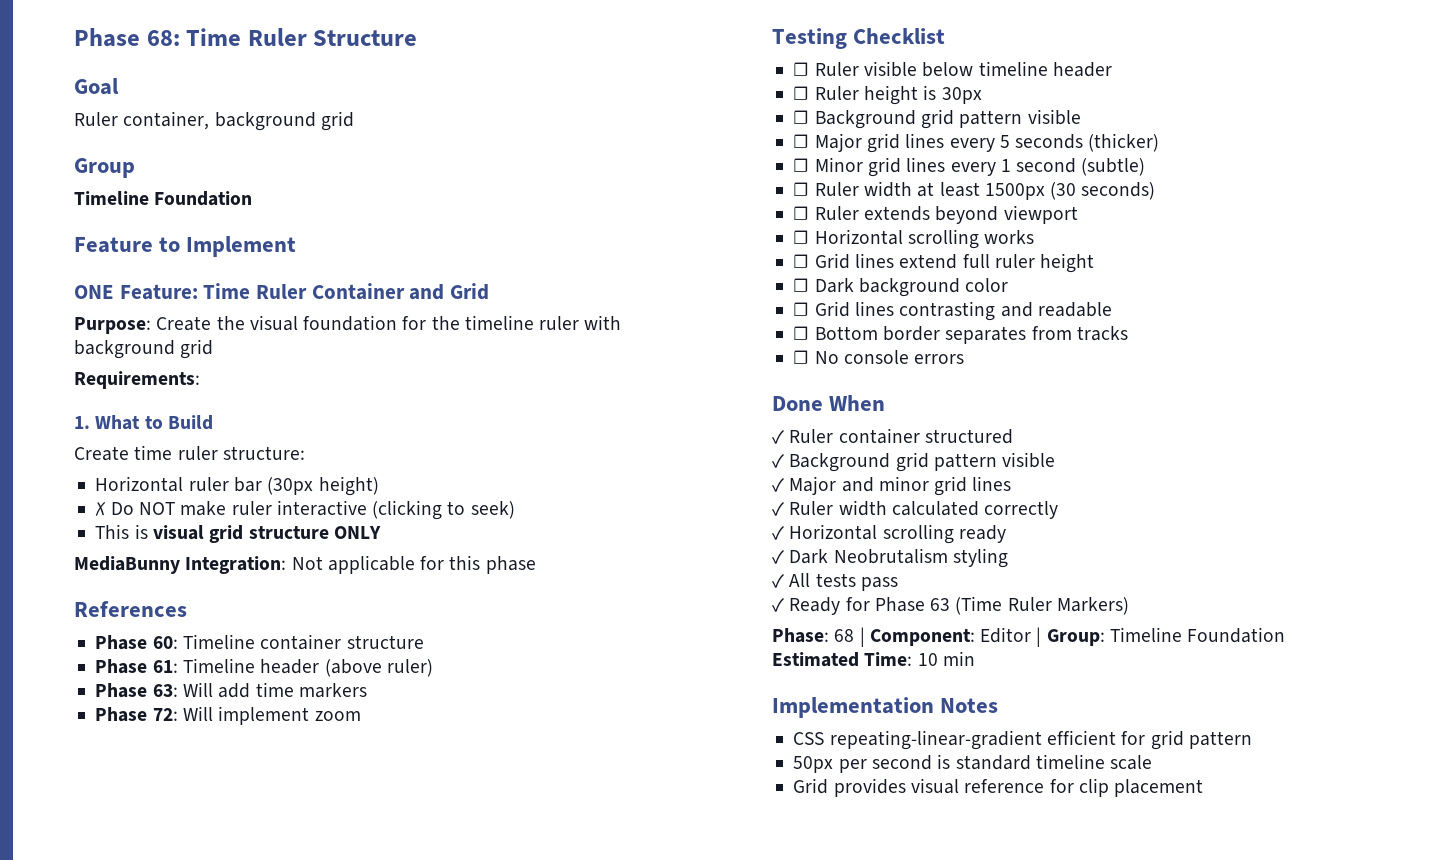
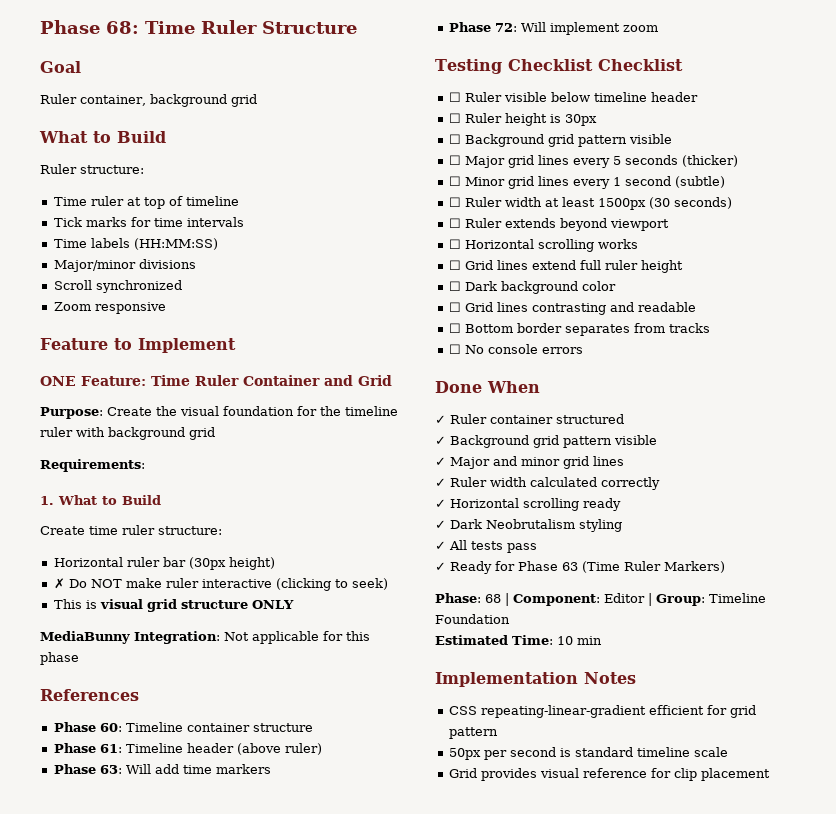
  Ruler container, background grid
- Group
- Timeline Foundation
+ What to Build
+ Ruler structure:
+ Time ruler at top of timeline
+ Tick marks for time intervals
+ Time labels (HH:MM:SS)
+ Major/minor divisions
+ Scroll synchronized
+ Zoom responsive
- Testing Checklist
+ Testing Checklist Checklist

